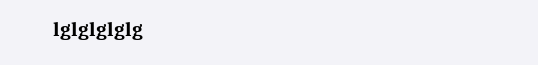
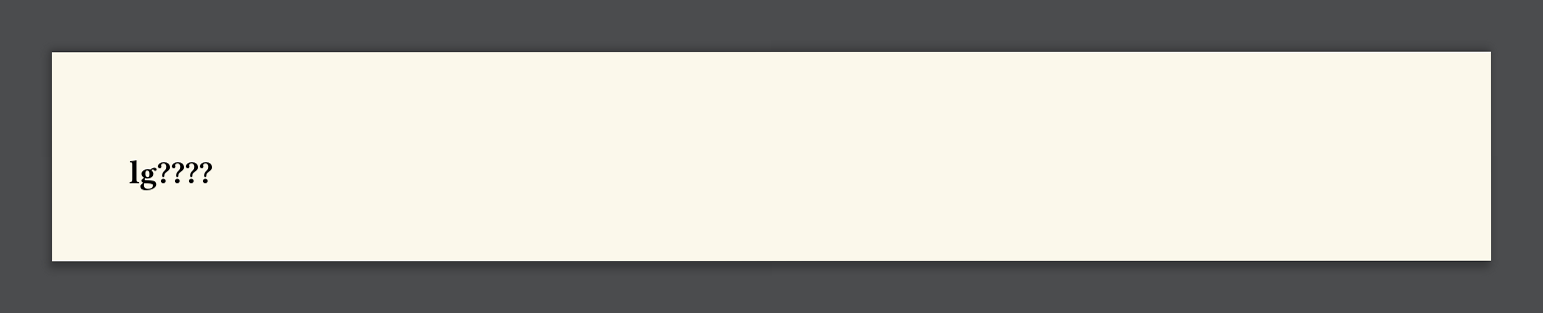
- lglglglglg
+ lg????

